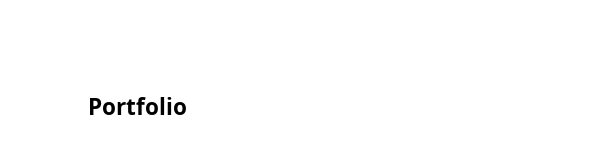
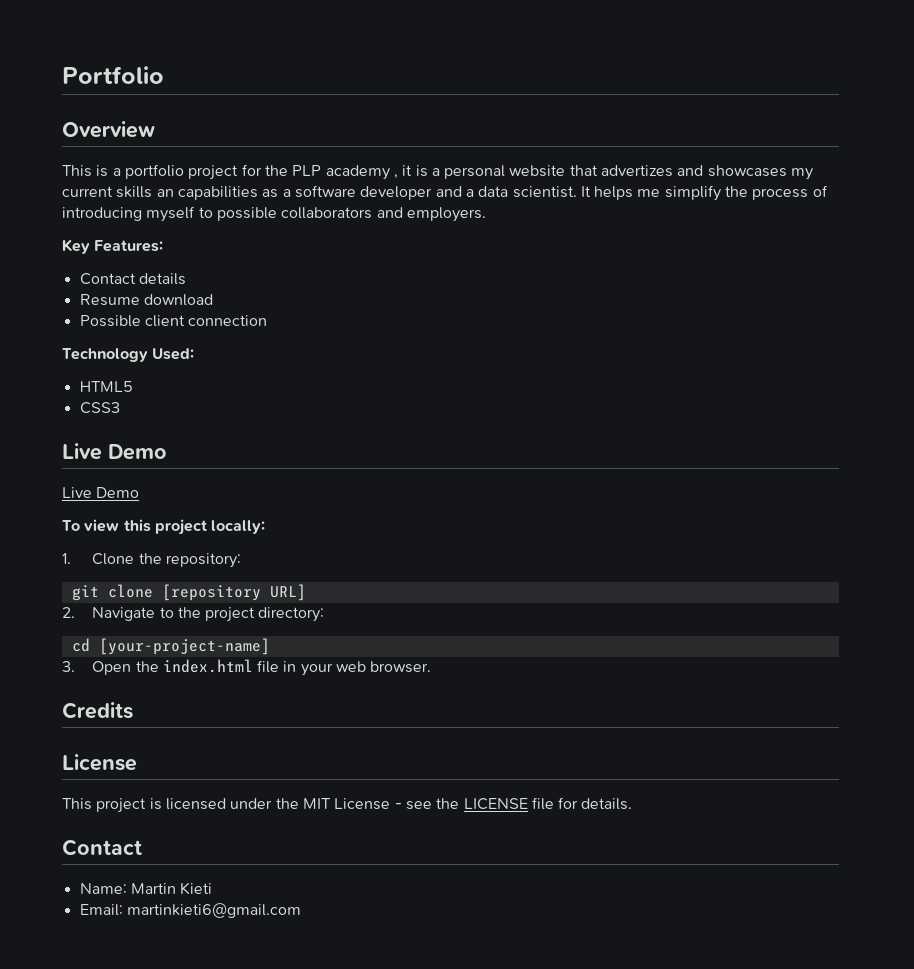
+ Overview
+ This is a portfolio project for the PLP academy , it is a personal website that advertizes and showcases my current skills an capabilities as a software developer and a data scientist. It helps me simplify the process of introducing myself to possible collaborators and employers.
+ Key Features:
+ Contact details
+ Resume download
+ Possible client connection
+ Technology Used:
+ HTML5
+ CSS3
+ Live Demo
+ Live Demo
+ To view this project locally:
+ 1. Clone the repository:
+ git clone [repository URL]
+ 2. Navigate to the project directory:
+ cd [your-project-name]
+ 3. Open the index.html file in your web browser.
+ Credits
+ License
+ This project is licensed under the MIT License - see the LICENSE file for details.
+ Contact
+ Name: Martin Kieti
+ Email: martinkieti6@gmail.com

